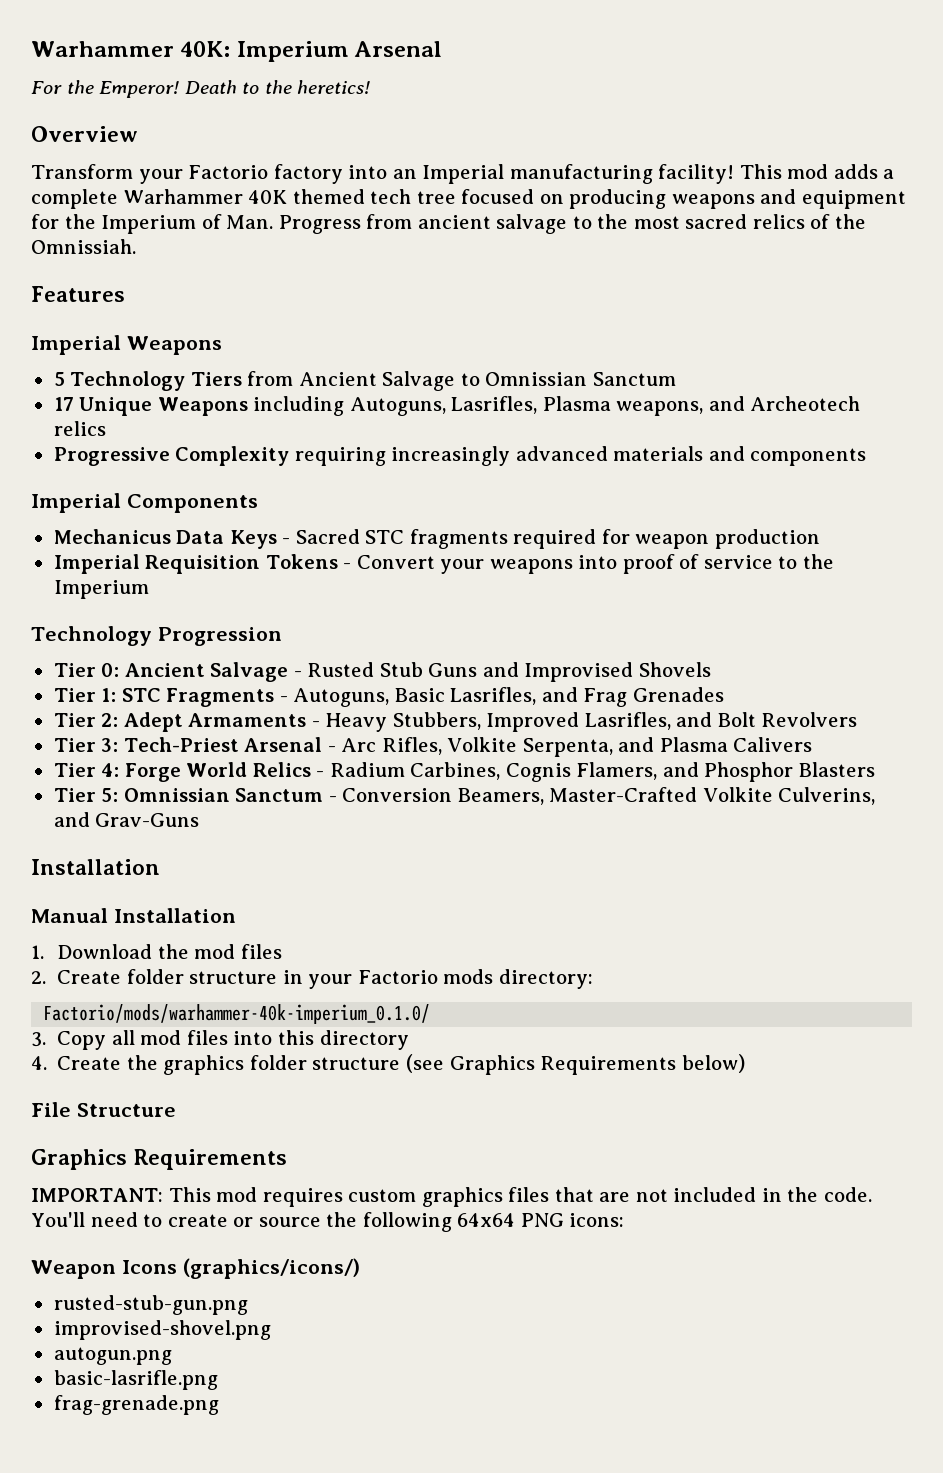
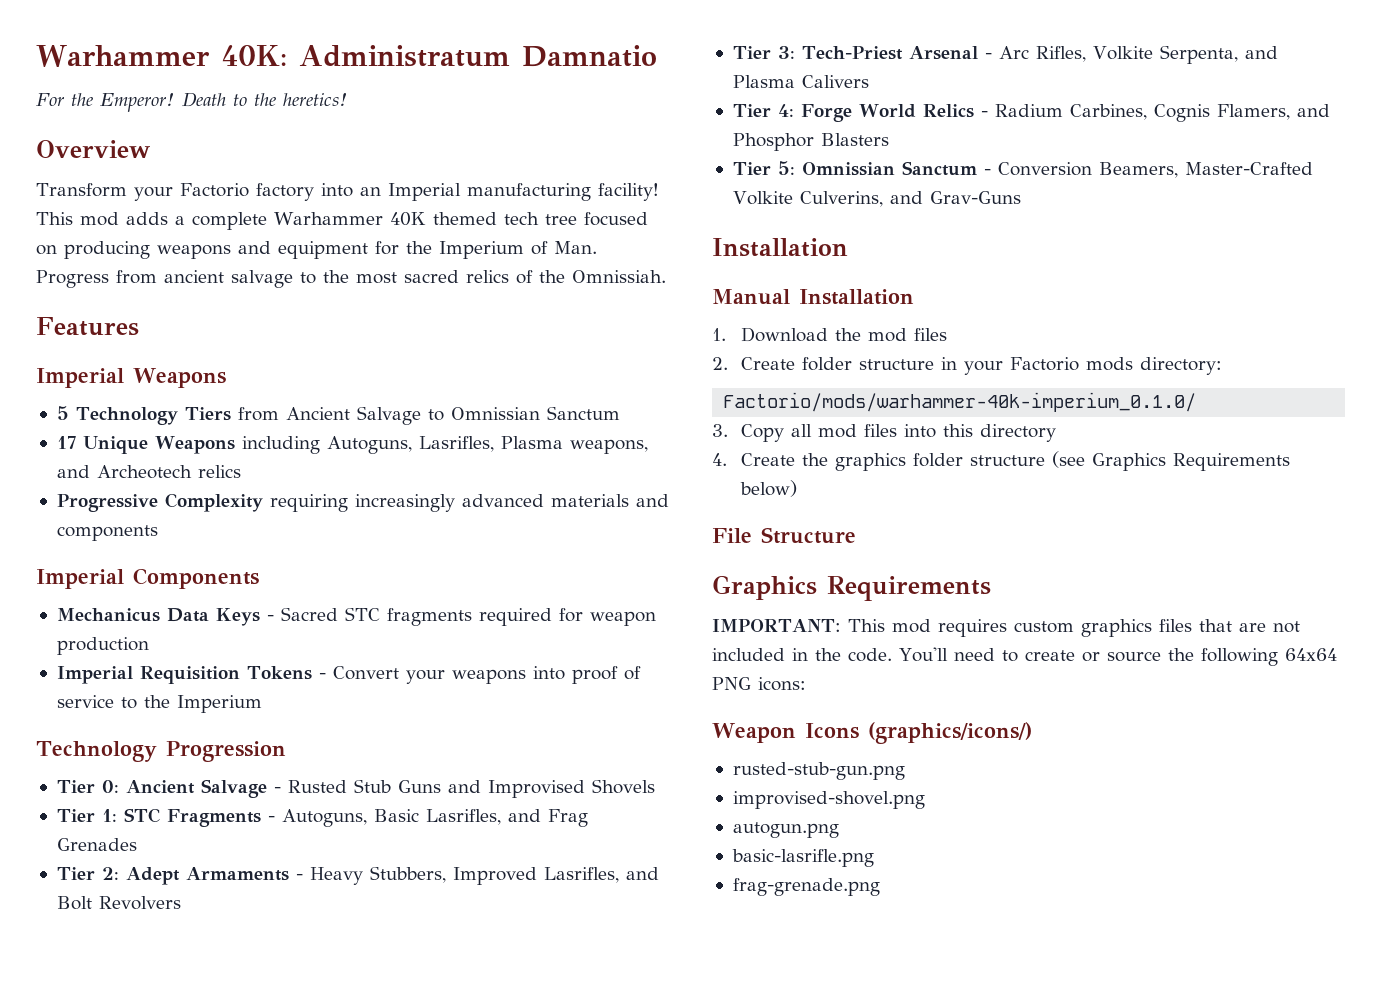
- Warhammer 40K: Imperium Arsenal
+ Warhammer 40K: Administratum Damnatio

